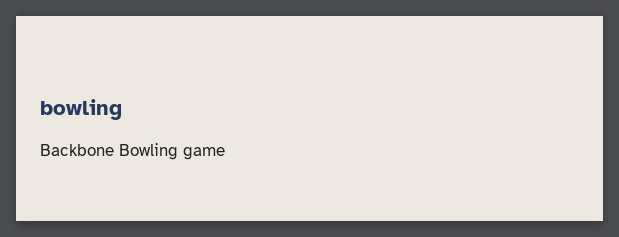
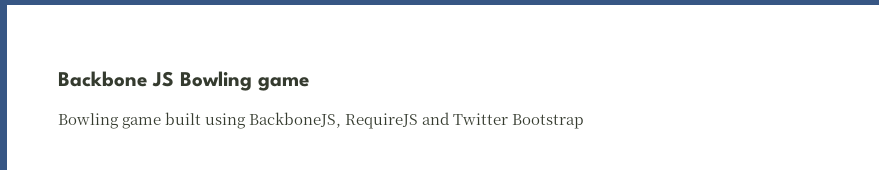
- bowling
- Backbone Bowling game
+ Backbone JS Bowling game
+ Bowling game built using BackboneJS, RequireJS and Twitter Bootstrap

